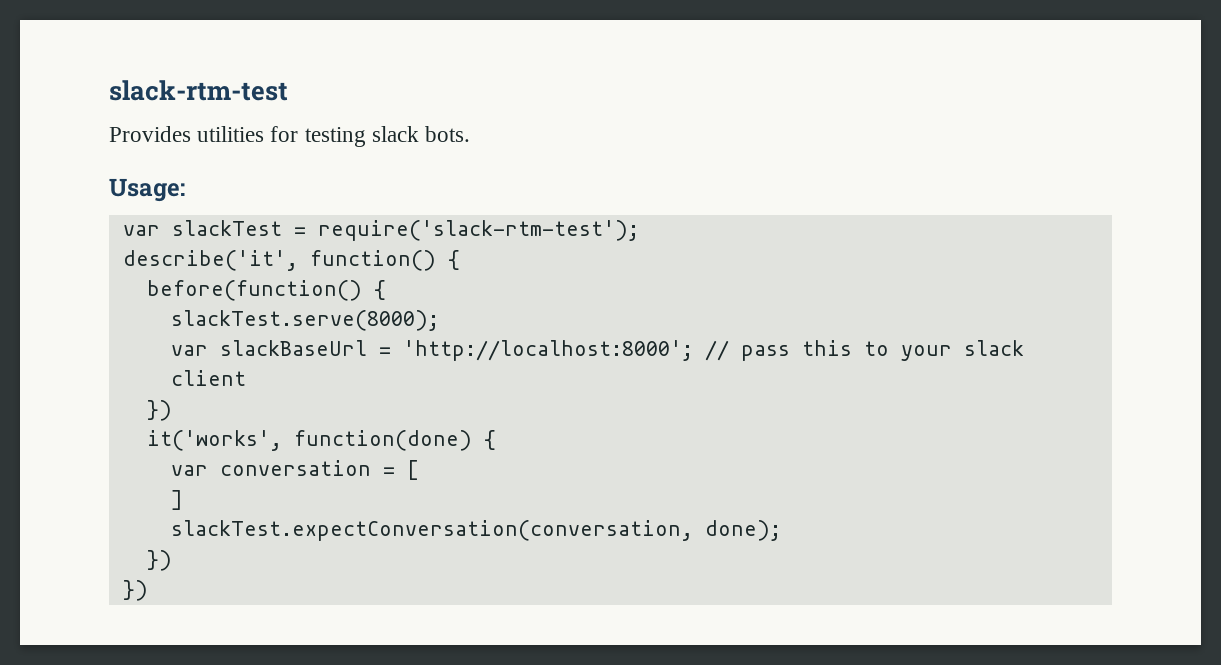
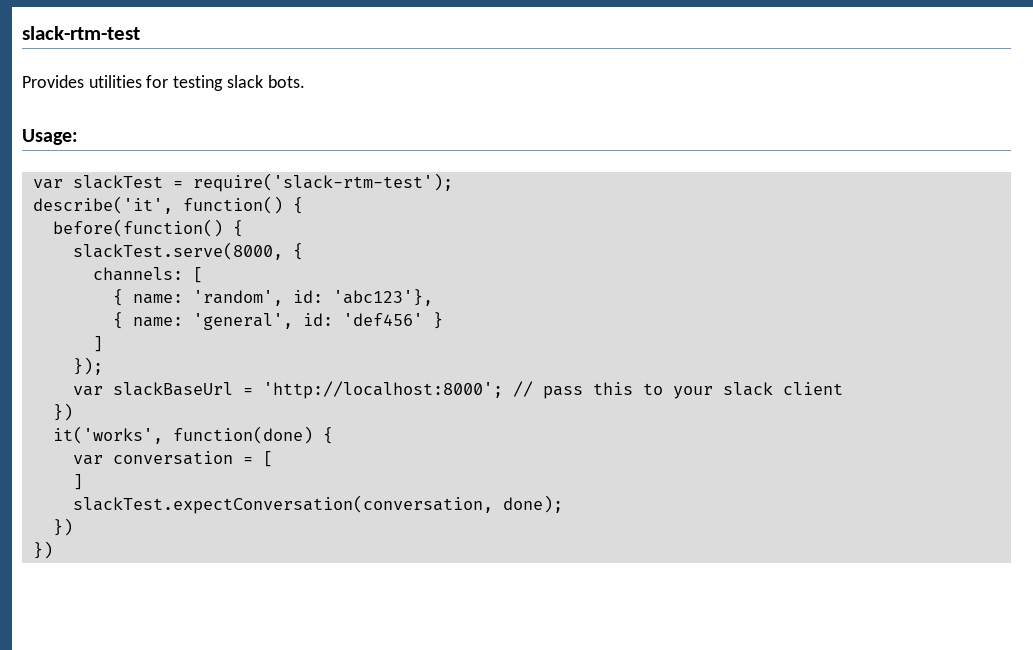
- slackTest.serve(8000);
+ slackTest.serve(8000, {
+ channels: [
+ { name: 'random', id: 'abc123'},
+ { name: 'general', id: 'def456' }
+ ]
+ });

